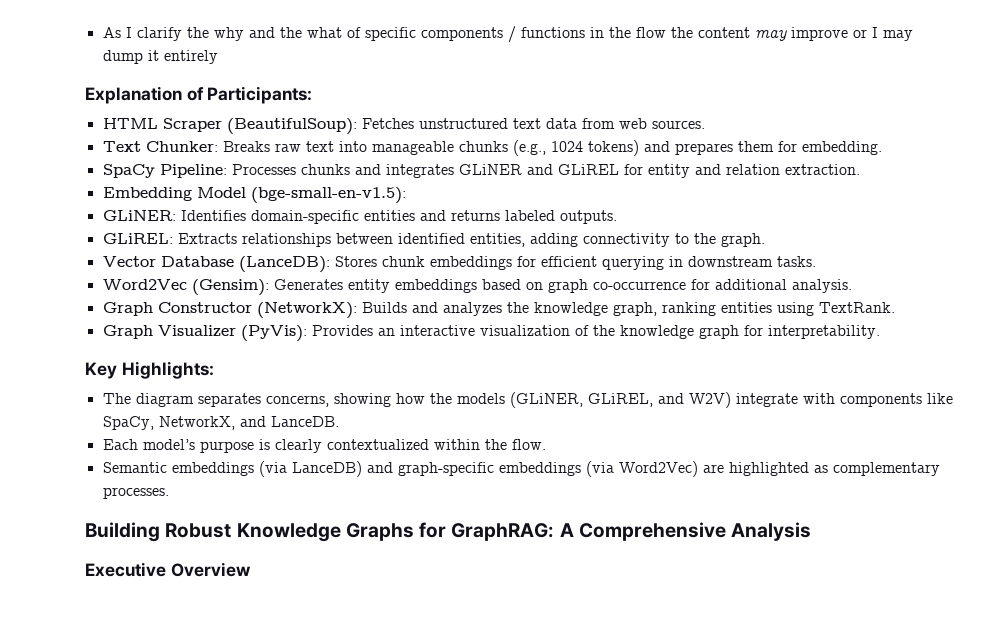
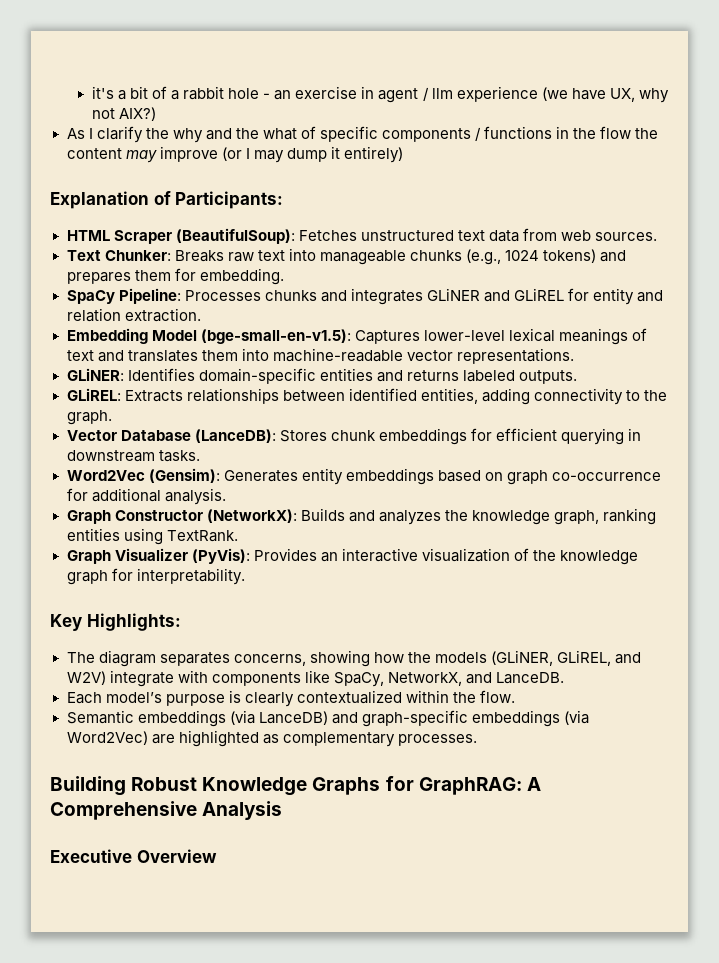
+ it's a bit of a rabbit hole - an exercise in agent / llm experience (we have UX, why not AIX?)
- As I clarify the why and the what of specific components / functions in the flow the content may improve or I may dump it entirely
+ As I clarify the why and the what of specific components / functions in the flow the content may improve (or I may dump it entirely)
- Embedding Model (bge-small-en-v1.5):
+ Embedding Model (bge-small-en-v1.5): Captures lower-level lexical meanings of text and translates them into machine-readable vector representations.

